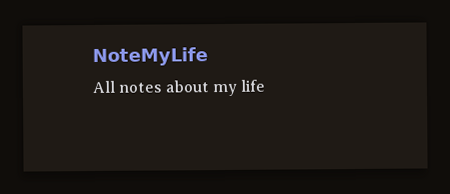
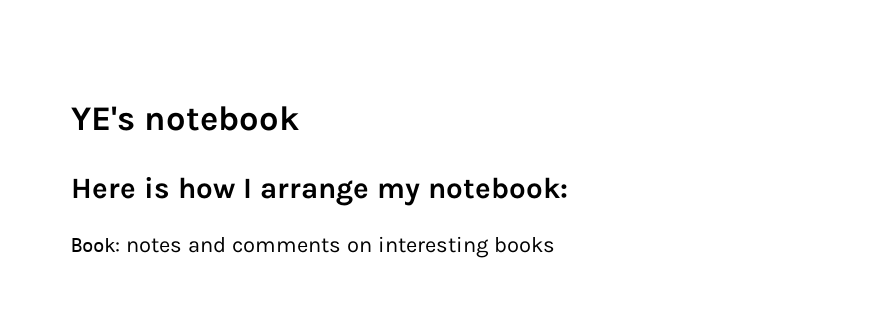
- NoteMyLife
- All notes about my life
+ YE's notebook
+ Here is how I arrange my notebook:
+ Book: notes and comments on interesting books

